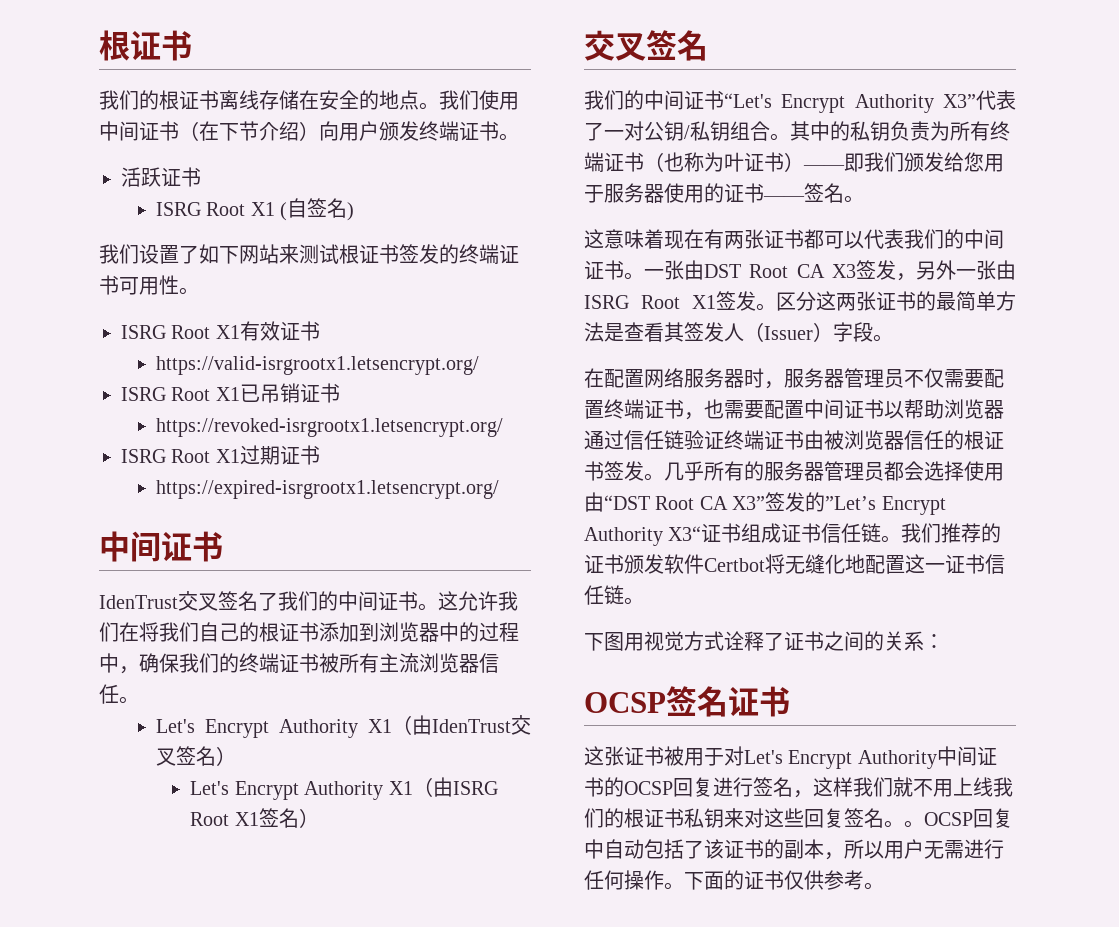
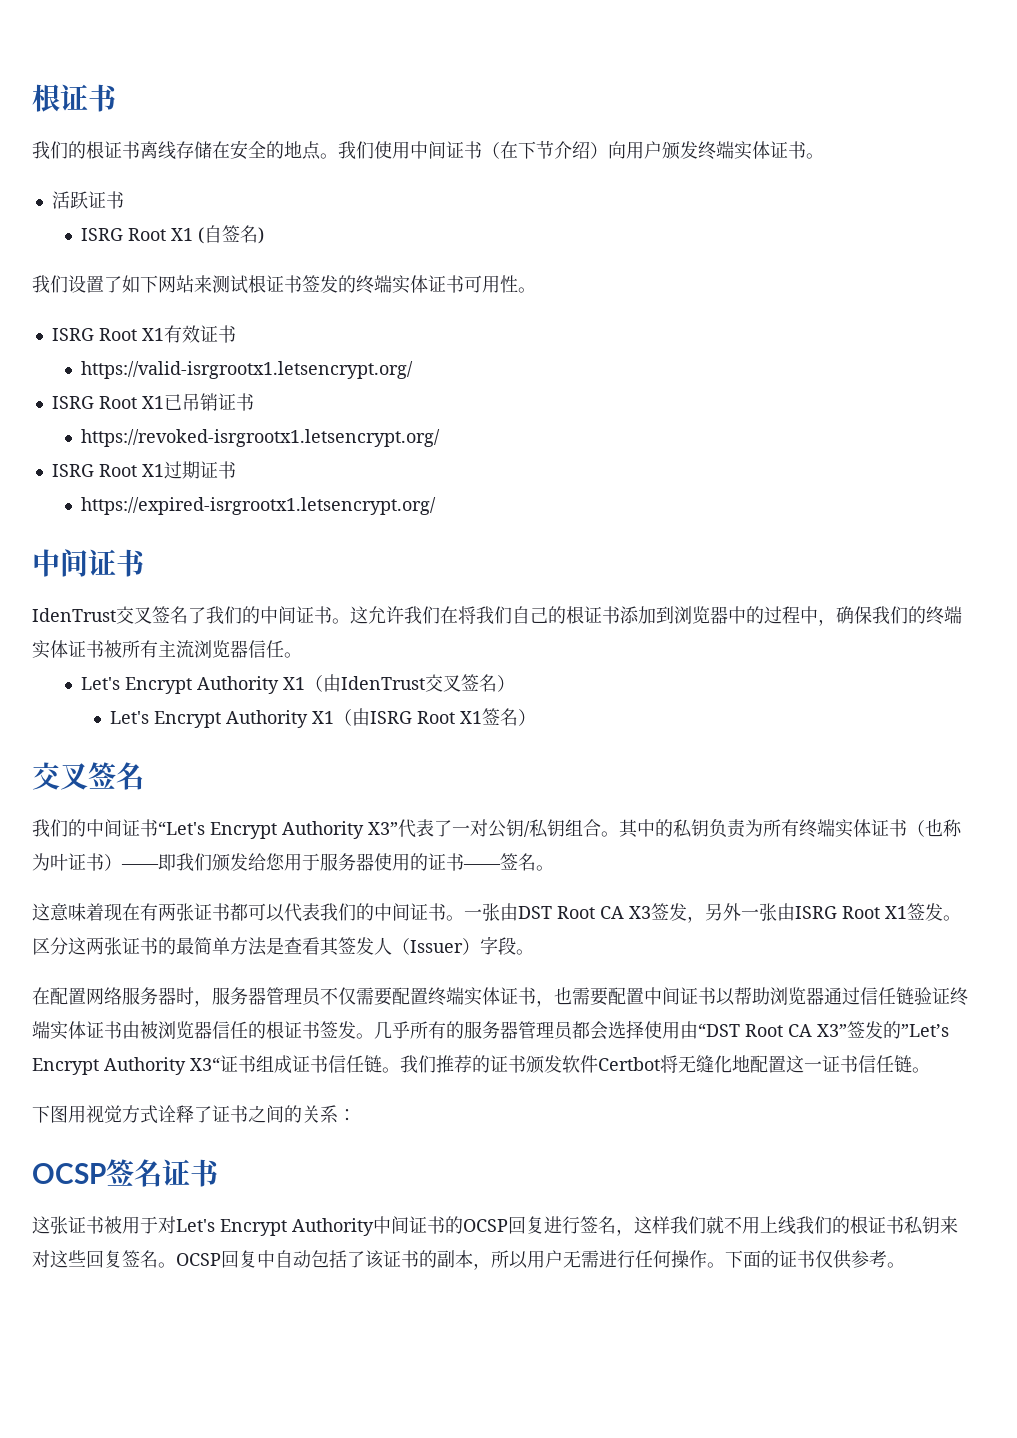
- 我们使用中间证书（在下节介绍）向用户颁发终端证书。
+ 我们使用中间证书（在下节介绍）向用户颁发终端实体证书。
- 我们设置了如下网站来测试根证书签发的终端证书可用性。
+ 我们设置了如下网站来测试根证书签发的终端实体证书可用性。
- 这允许我们在将我们自己的根证书添加到浏览器中的过程中，确保我们的终端证书被所有主流浏览器信任。
+ 这允许我们在将我们自己的根证书添加到浏览器中的过程中，确保我们的终端实体证书被所有主流浏览器信任。
- 其中的私钥负责为所有终端证书（也称为叶证书）——即我们颁发给您用于服务器使用的证书——签名。
+ 其中的私钥负责为所有终端实体证书（也称为叶证书）——即我们颁发给您用于服务器使用的证书——签名。
- 在配置网络服务器时，服务器管理员不仅需要配置终端证书，也需要配置中间证书以帮助浏览器通过信任链验证终端证书由被浏览器信任的根证书签发。
+ 在配置网络服务器时，服务器管理员不仅需要配置终端实体证书，也需要配置中间证书以帮助浏览器通过信任链验证终端实体证书由被浏览器信任的根证书签发。
- 这张证书被用于对Let's Encrypt Authority中间证书的OCSP回复进行签名，这样我们就不用上线我们的根证书私钥来对这些回复签名。。
+ 这张证书被用于对Let's Encrypt Authority中间证书的OCSP回复进行签名，这样我们就不用上线我们的根证书私钥来对这些回复签名。

